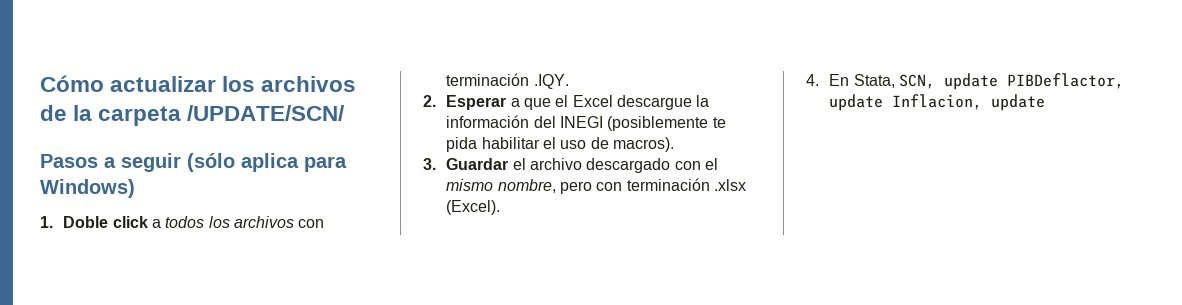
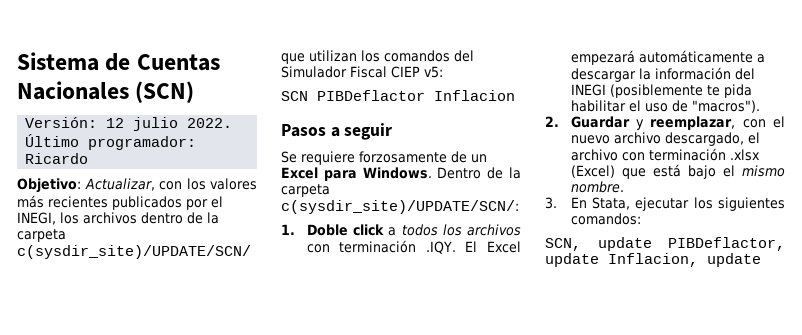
- Cómo actualizar los archivos de la carpeta /UPDATE/SCN/
- Pasos a seguir (sólo aplica para Windows)
+ Sistema de Cuentas Nacionales (SCN)
+ Versión: 12 julio 2022. Último programador: Ricardo
+ Objetivo: Actualizar, con los valores más recientes publicados por el INEGI, los archivos dentro de la carpeta c(sysdir_site)/UPDATE/SCN/ que utilizan los comandos del Simulador Fiscal CIEP v5:
+ SCN PIBDeflactor Inflacion
+ Pasos a seguir
+ Se requiere forzosamente de un Excel para Windows. Dentro de la carpeta c(sysdir_site)/UPDATE/SCN/:
- 1. Doble click a todos los archivos con terminación .IQY.
- 2. Esperar a que el Excel descargue la información del INEGI (posiblemente te pida habilitar el uso de macros).
- 3. Guardar el archivo descargado con el mismo nombre, pero con terminación .xlsx (Excel).
- 4. En Stata, SCN, update PIBDeflactor, update Inflacion, update
+ 1. Doble click a todos los archivos con terminación .IQY. El Excel empezará automáticamente a descargar la información del INEGI (posiblemente te pida habilitar el uso de "macros").
+ 2. Guardar y reemplazar, con el nuevo archivo descargado, el archivo con terminación .xlsx (Excel) que está bajo el mismo nombre.
+ 3. En Stata, ejecutar los siguientes comandos:
+ SCN, update PIBDeflactor, update Inflacion, update

